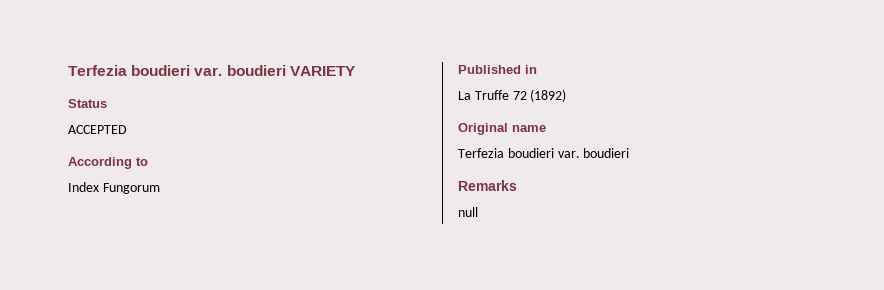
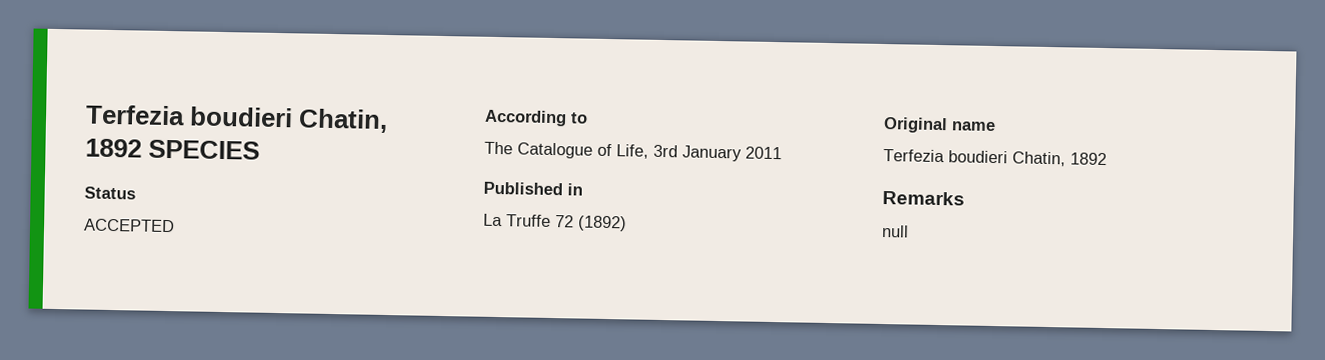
- Terfezia boudieri var. boudieri VARIETY
+ Terfezia boudieri Chatin, 1892 SPECIES
- Index Fungorum
+ The Catalogue of Life, 3rd January 2011
  Original name
- Terfezia boudieri var. boudieri
+ Terfezia boudieri Chatin, 1892

